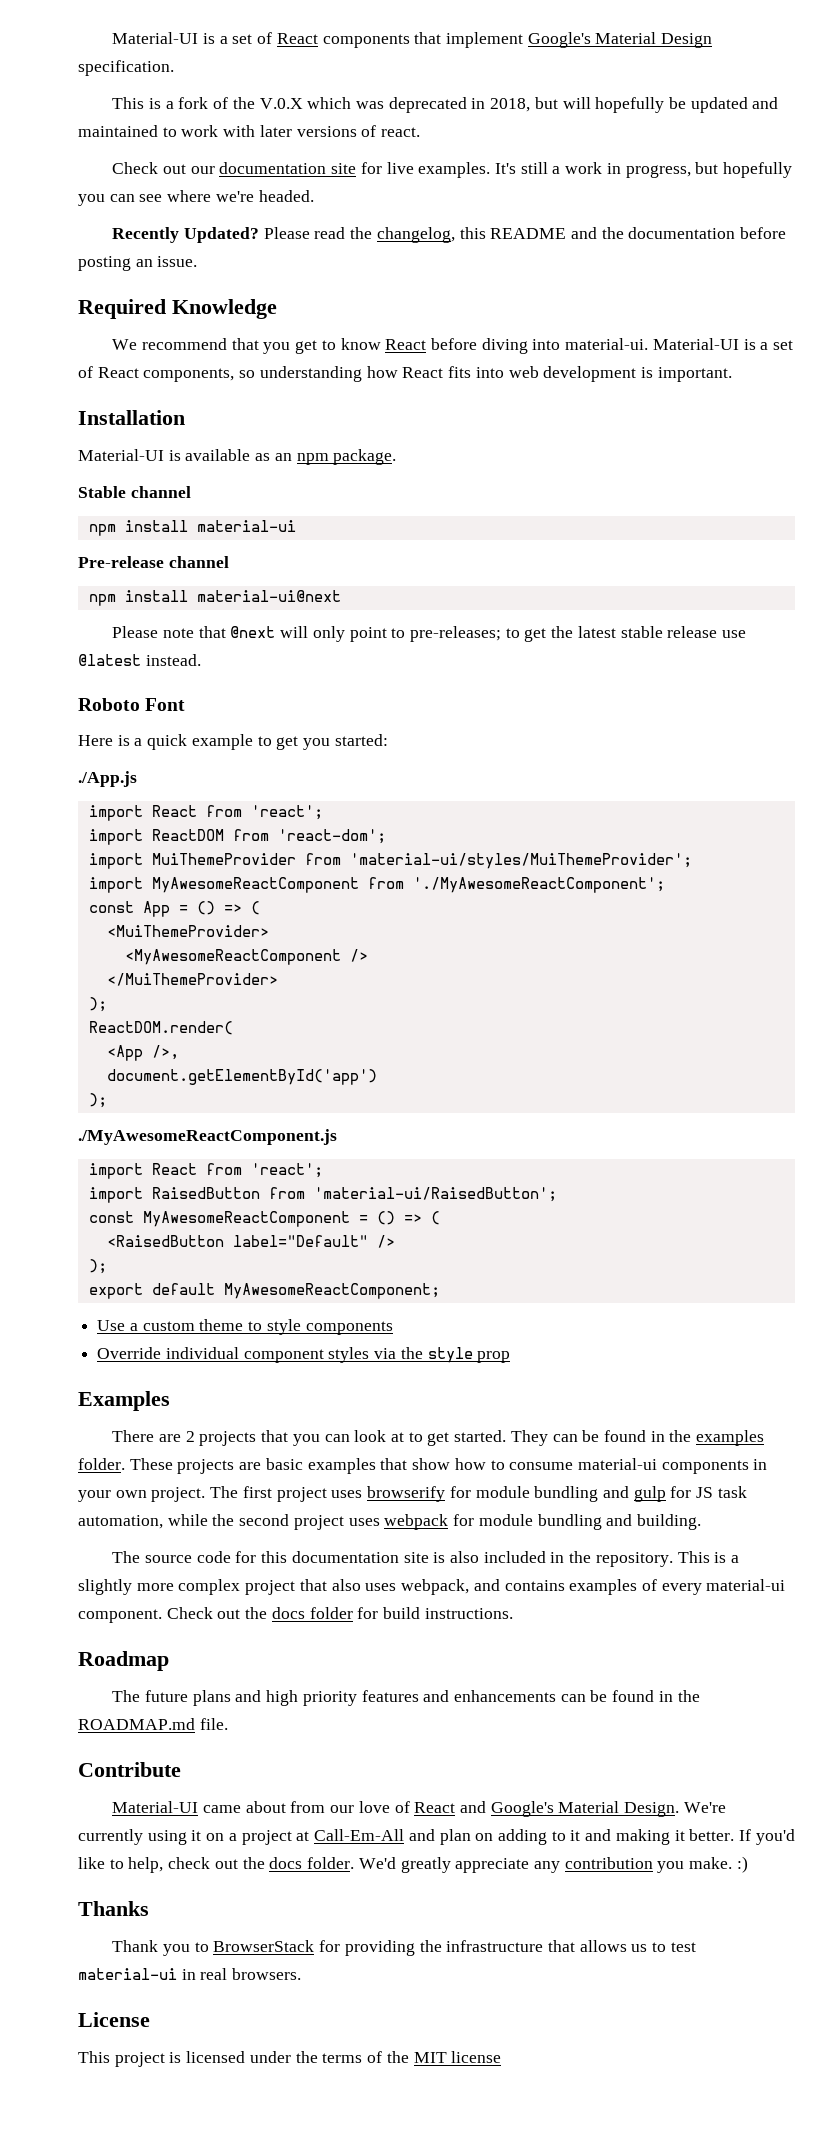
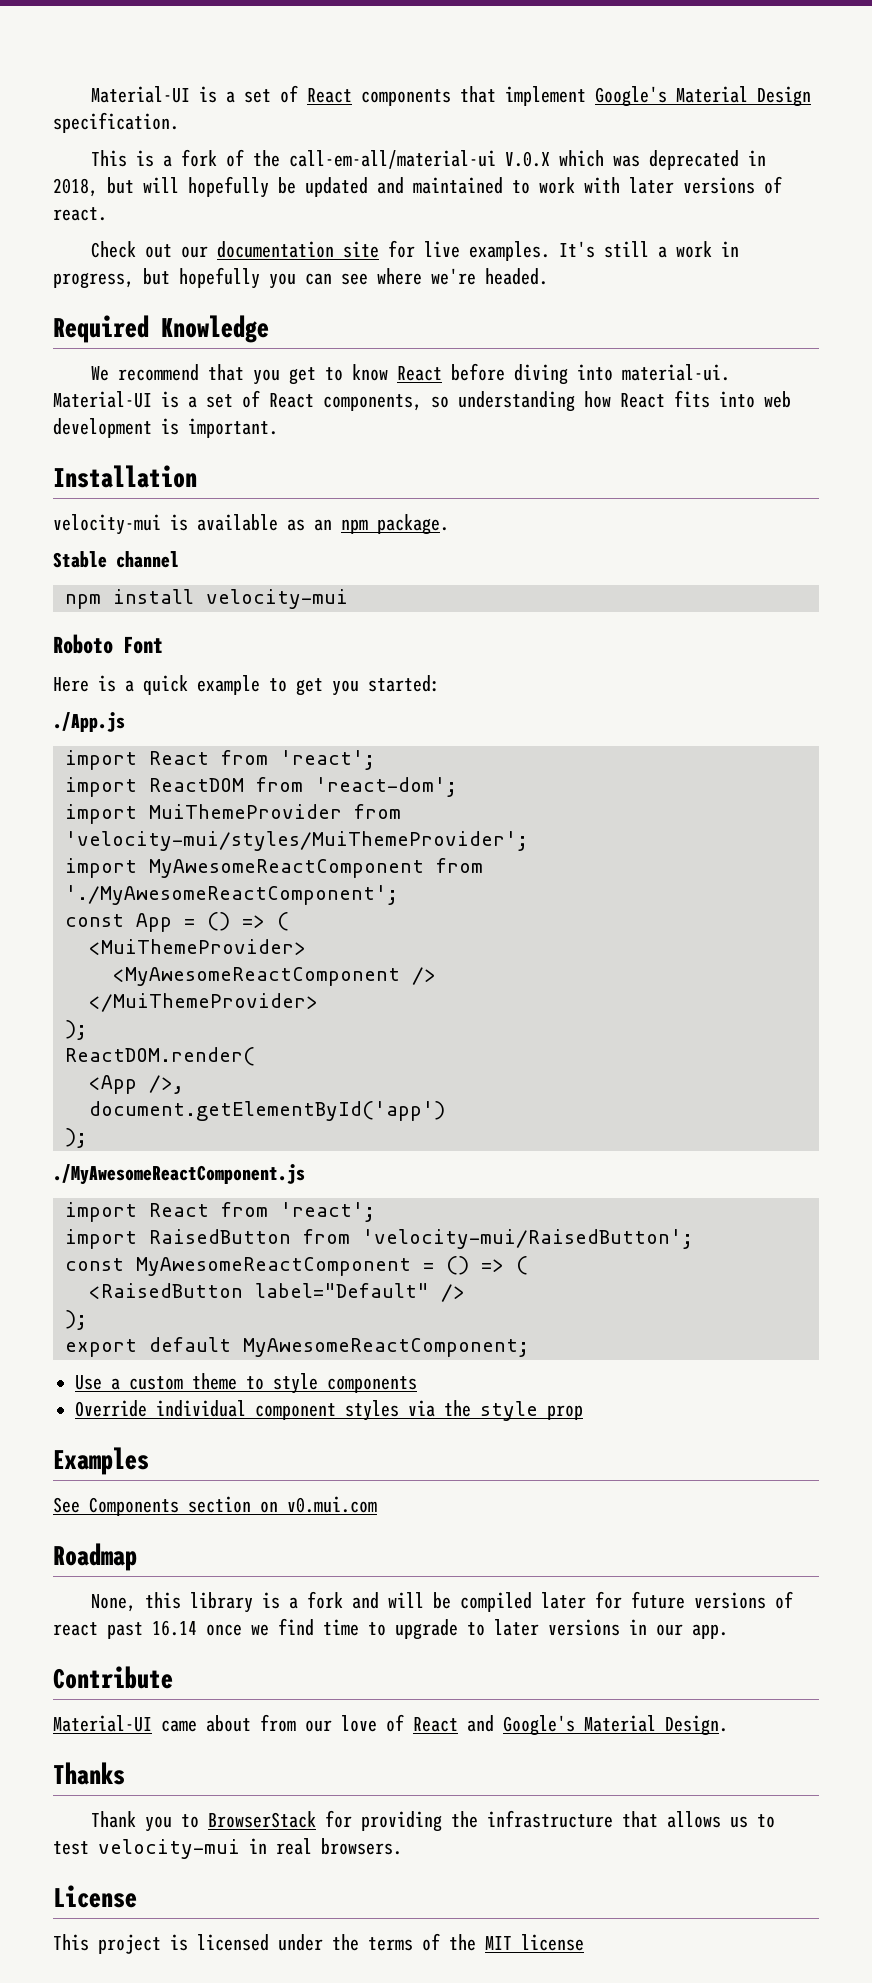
- This is a fork of the V.0.X which was deprecated in 2018, but will hopefully be updated and maintained to work with later versions of react.
+ This is a fork of the call-em-all/material-ui V.0.X which was deprecated in 2018, but will hopefully be updated and maintained to work with later versions of react.
- Recently Updated? Please read the changelog, this README and the documentation before posting an issue.
- Material-UI is available as an npm package.
+ velocity-mui is available as an npm package.
- npm install material-ui
- Pre-release channel
- npm install material-ui@next
- Please note that @next will only point to pre-releases; to get the latest stable release use @latest instead.
+ npm install velocity-mui
- import MuiThemeProvider from 'material-ui/styles/MuiThemeProvider';
+ import MuiThemeProvider from 'velocity-mui/styles/MuiThemeProvider';
- import RaisedButton from 'material-ui/RaisedButton';
+ import RaisedButton from 'velocity-mui/RaisedButton';
- There are 2 projects that you can look at to get started. They can be found in the examples folder. These projects are basic examples that show how to consume material-ui components in your own project. The first project uses browserify for module bundling and gulp for JS task automation, while the second project uses webpack for module bundling and building.
- The source code for this documentation site is also included in the repository. This is a slightly more complex project that also uses webpack, and contains examples of every material-ui component. Check out the docs folder for build instructions.
+ See Components section on v0.mui.com
  Roadmap
- The future plans and high priority features and enhancements can be found in the ROADMAP.md file.
+ None, this library is a fork and will be compiled later for future versions of react past 16.14 once we find time to upgrade to later versions in our app.
- We're currently using it on a project at Call-Em-All and plan on adding to it and making it better. If you'd like to help, check out the docs folder. We'd greatly appreciate any contribution you make. :)
- Thank you to BrowserStack for providing the infrastructure that allows us to test material-ui in real browsers.
+ Thank you to BrowserStack for providing the infrastructure that allows us to test velocity-mui in real browsers.

